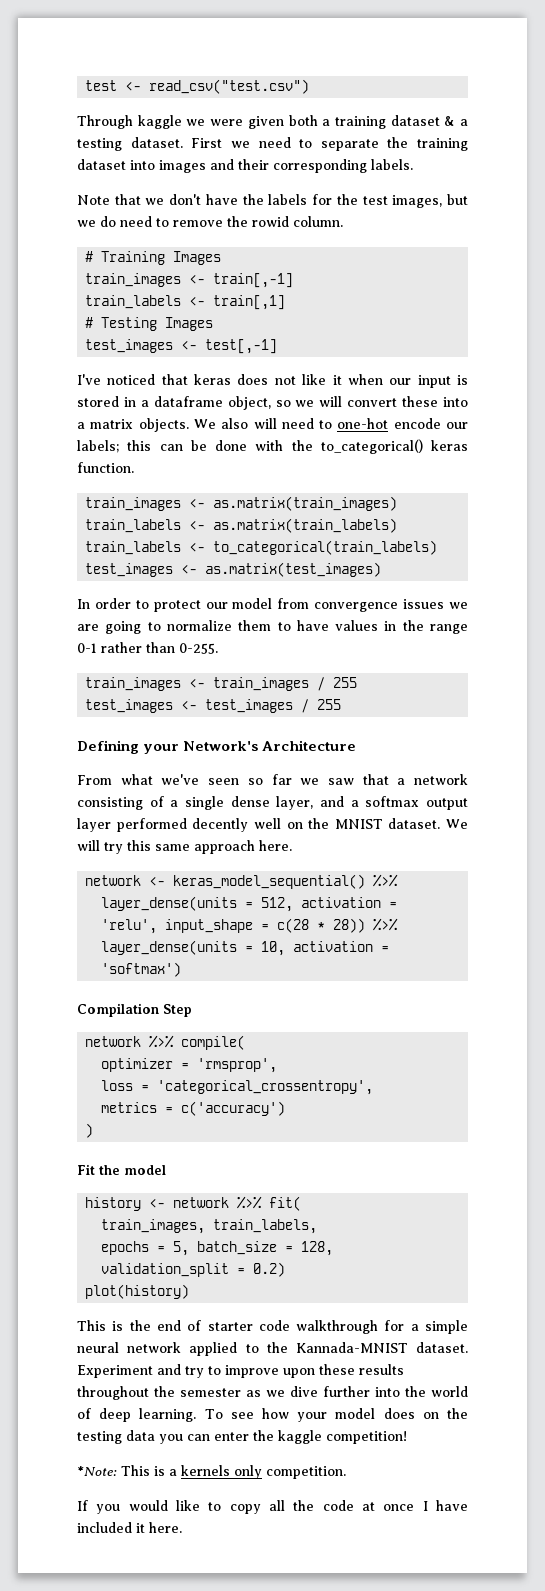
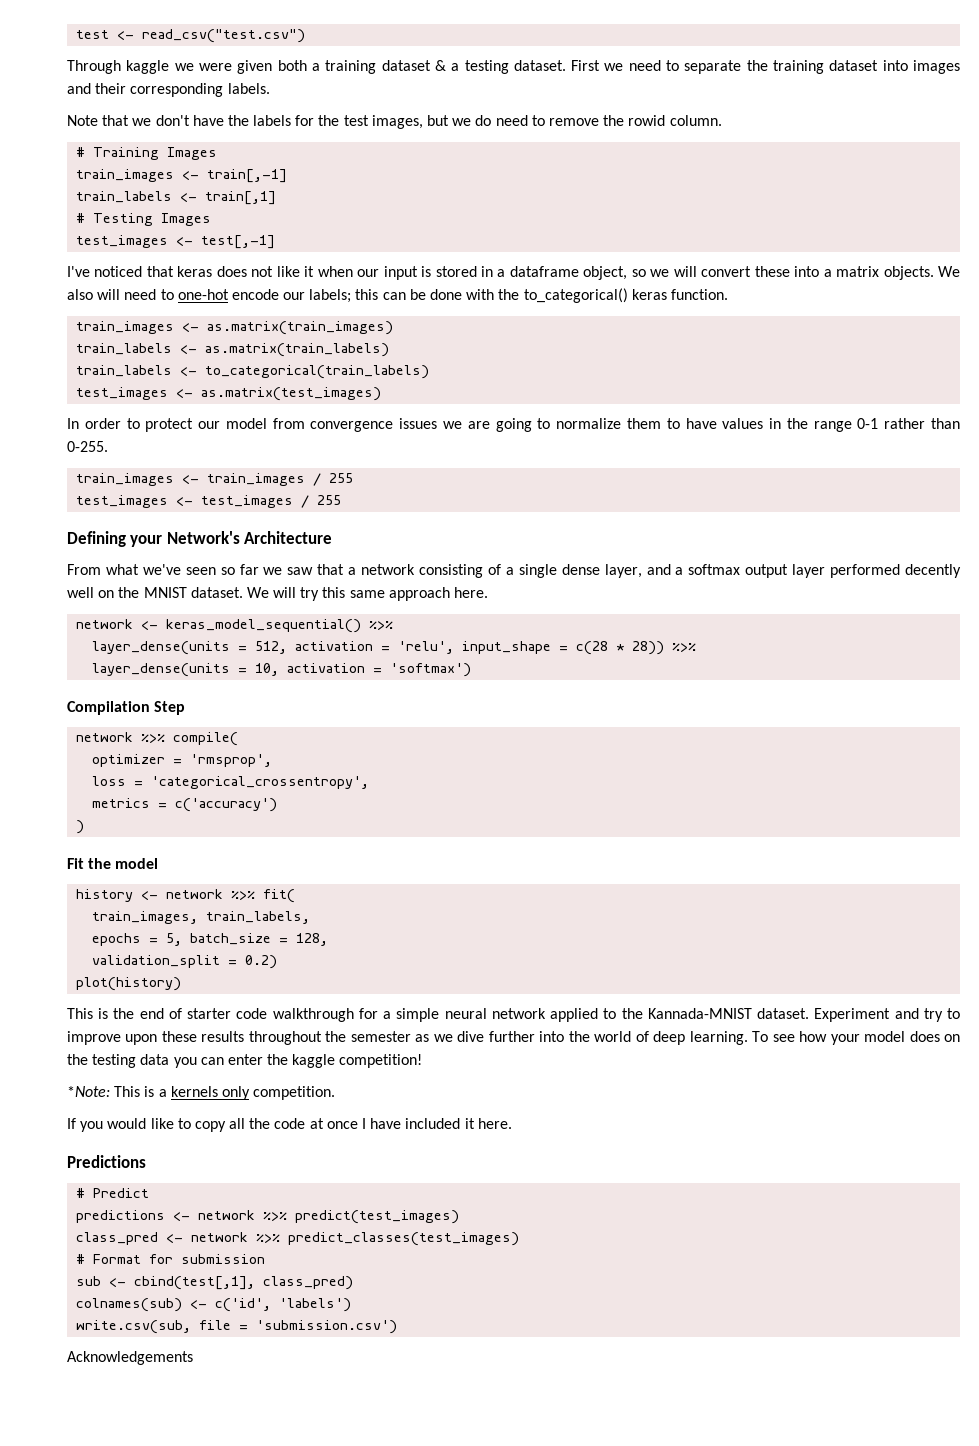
+ Predictions
+ # Predict
+ predictions <- network %>% predict(test_images)
+ class_pred <- network %>% predict_classes(test_images)
+ # Format for submission
+ sub <- cbind(test[,1], class_pred)
+ colnames(sub) <- c('id', 'labels')
+ write.csv(sub, file = 'submission.csv')
+ Acknowledgements

